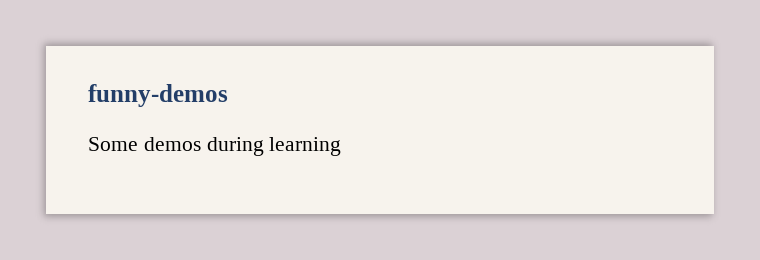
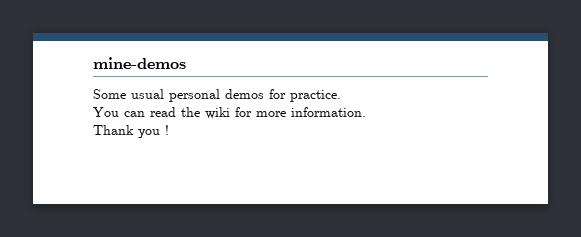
- funny-demos
+ mine-demos
- Some demos during learning
+ Some usual personal demos for practice.
+ You can read the wiki for more information.
+ Thank you !

